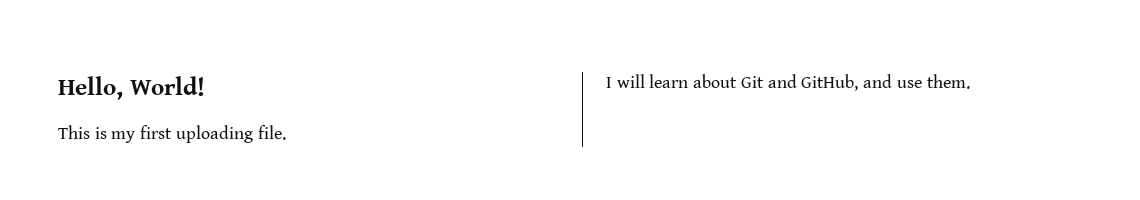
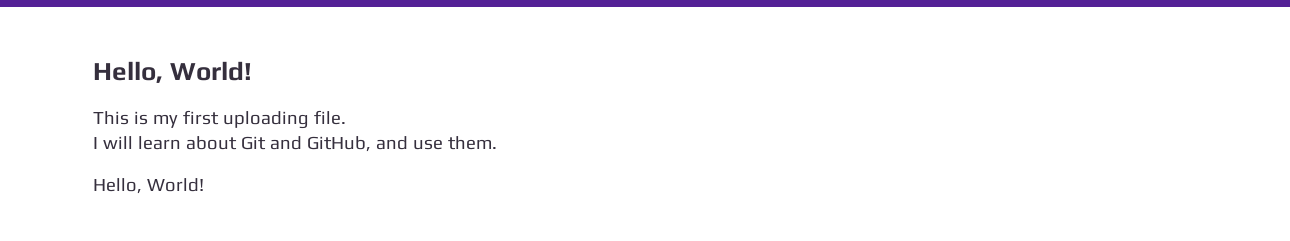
  I will learn about Git and GitHub, and use them.
+ Hello, World!

